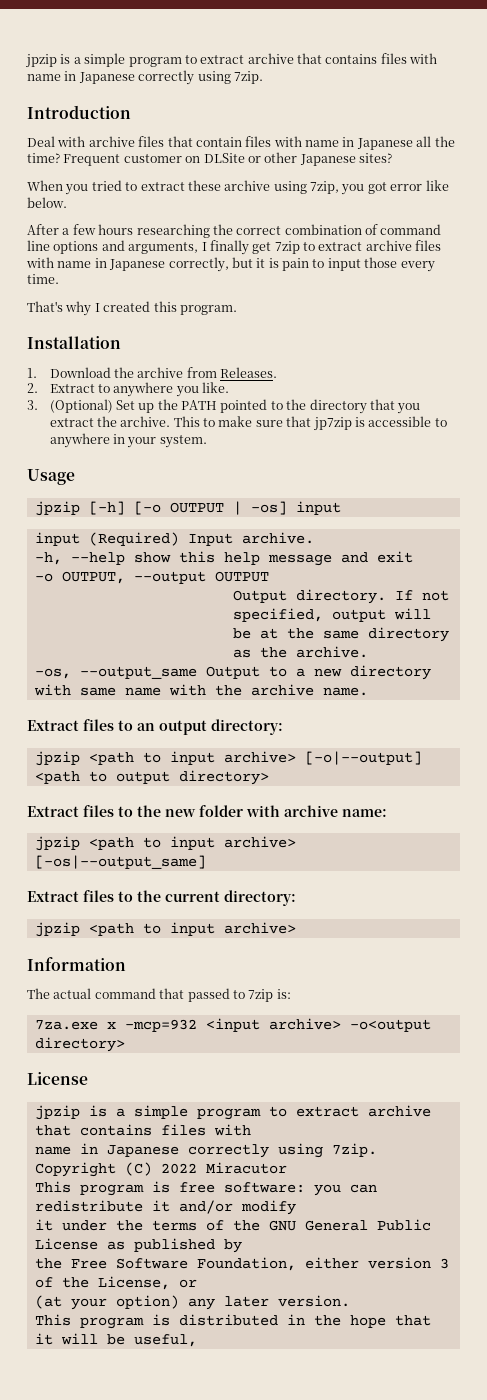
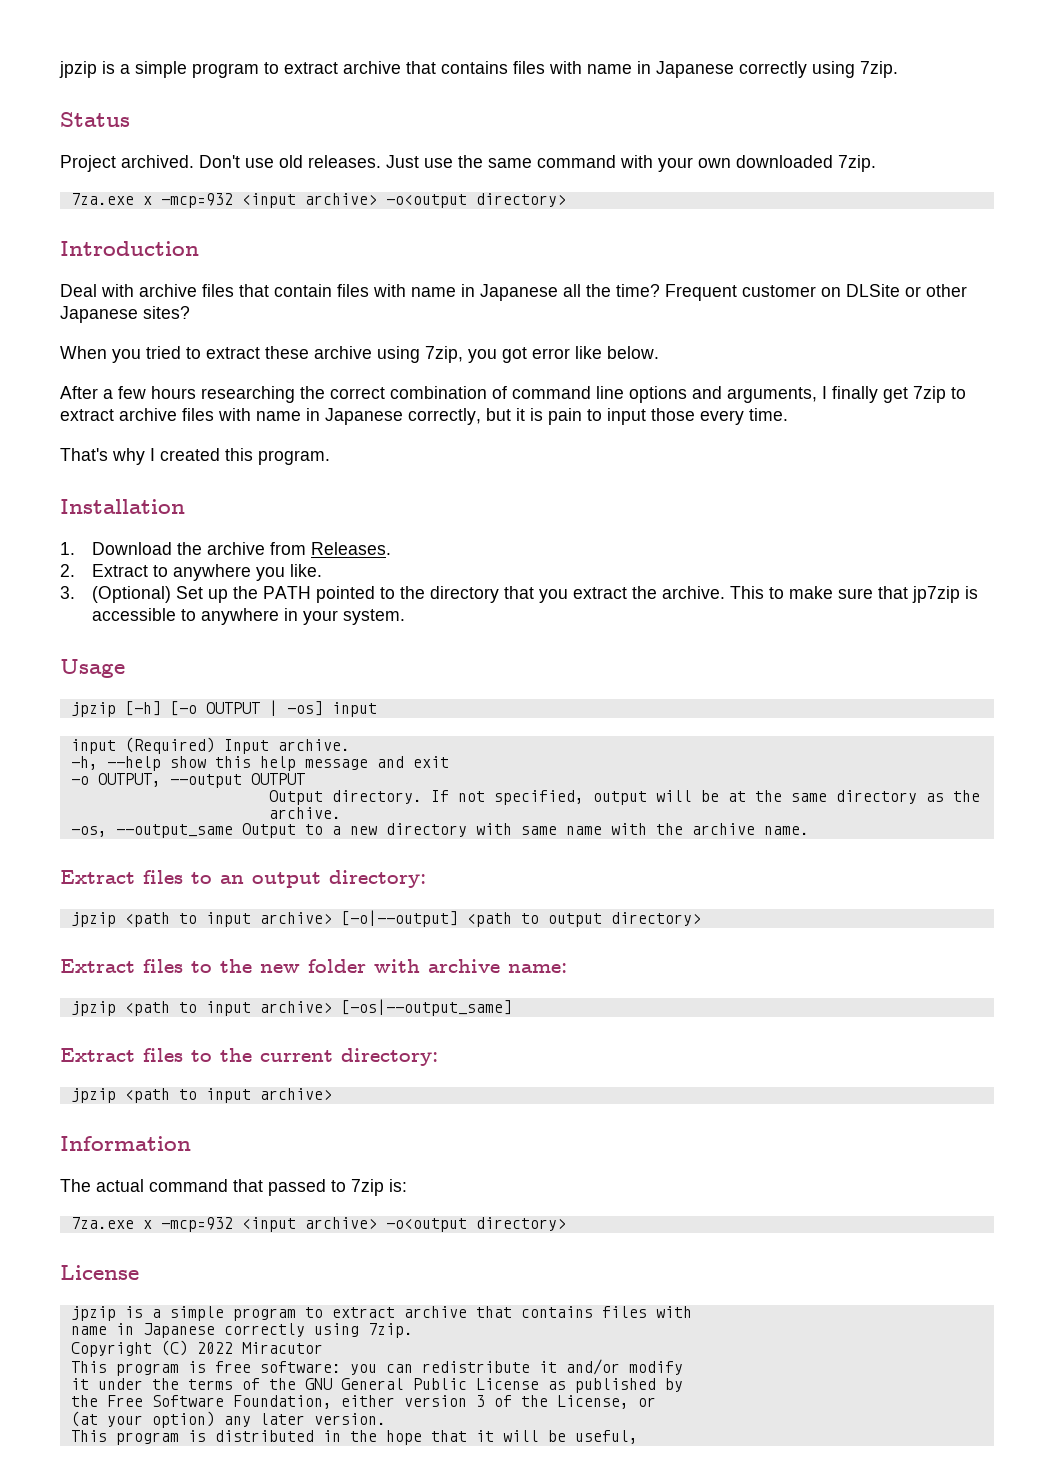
+ Status
+ Project archived. Don't use old releases. Just use the same command with your own downloaded 7zip.
+ 7za.exe x -mcp=932 <input archive> -o<output directory>

